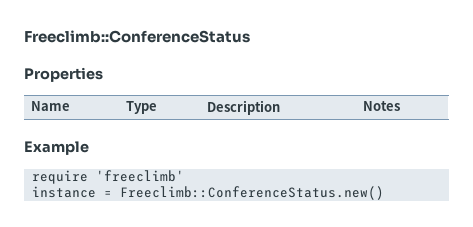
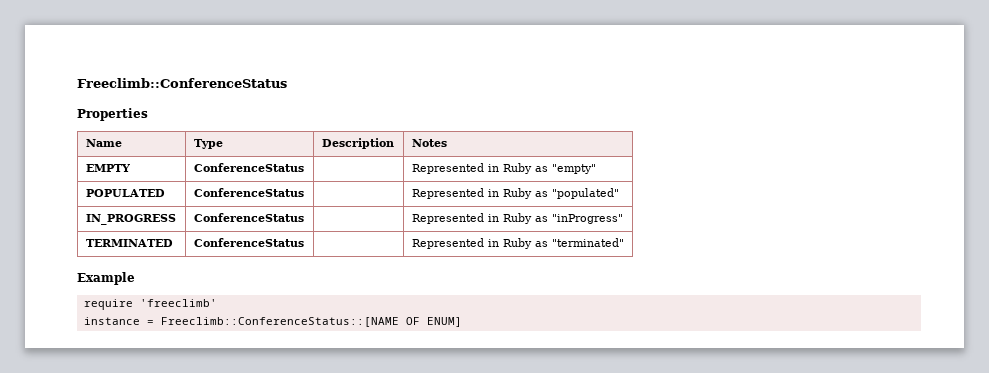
+ EMPTY | ConferenceStatus | | Represented in Ruby as "empty"
+ POPULATED | ConferenceStatus | | Represented in Ruby as "populated"
+ IN_PROGRESS | ConferenceStatus | | Represented in Ruby as "inProgress"
+ TERMINATED | ConferenceStatus | | Represented in Ruby as "terminated"
- instance = Freeclimb::ConferenceStatus.new()
+ instance = Freeclimb::ConferenceStatus::[NAME OF ENUM]

